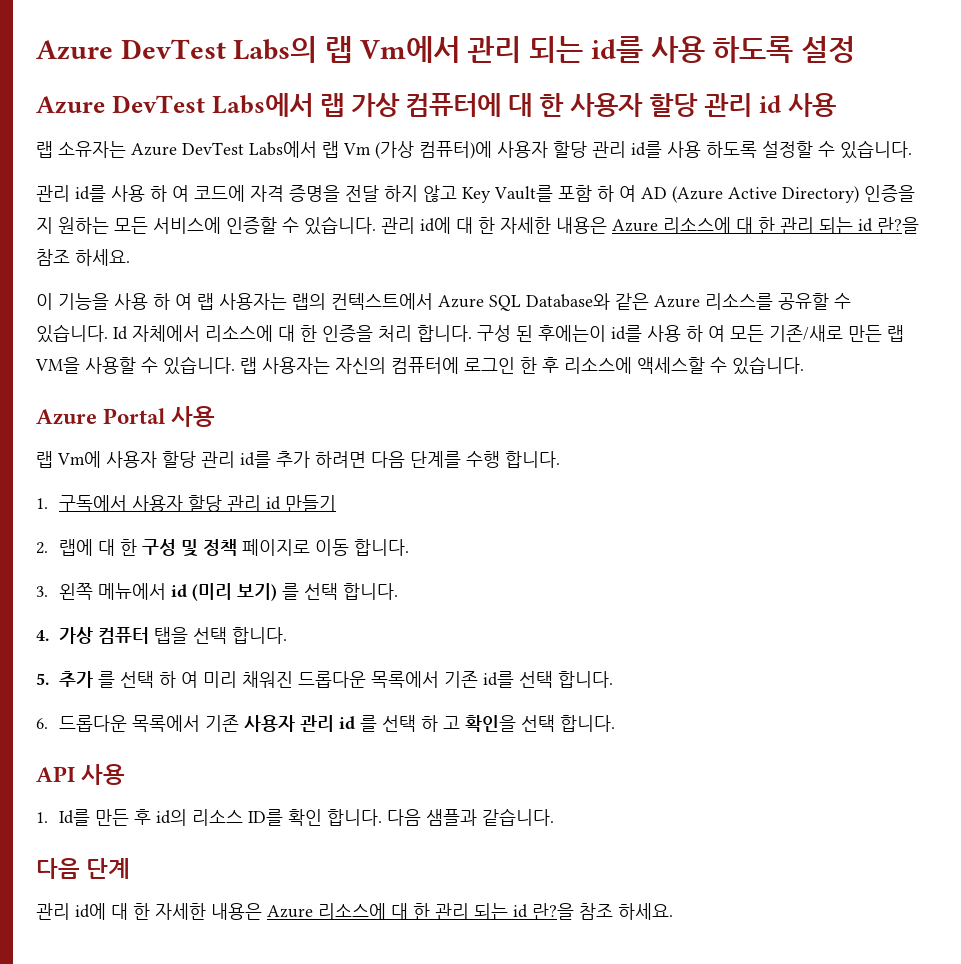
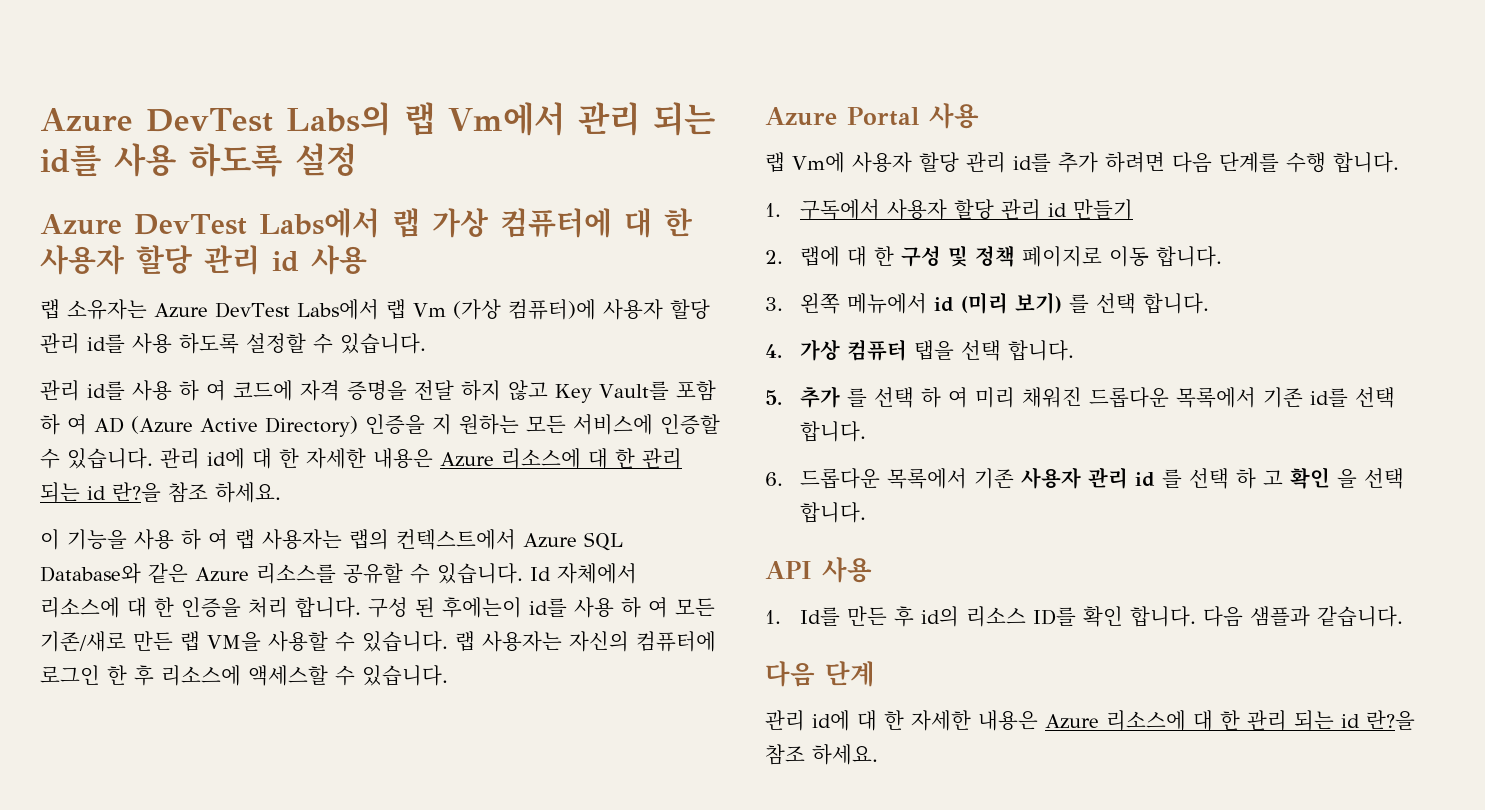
- 6. 드롭다운 목록에서 기존 사용자 관리 id 를 선택 하 고 확인을 선택 합니다.
+ 6. 드롭다운 목록에서 기존 사용자 관리 id 를 선택 하 고 확인 을 선택 합니다.

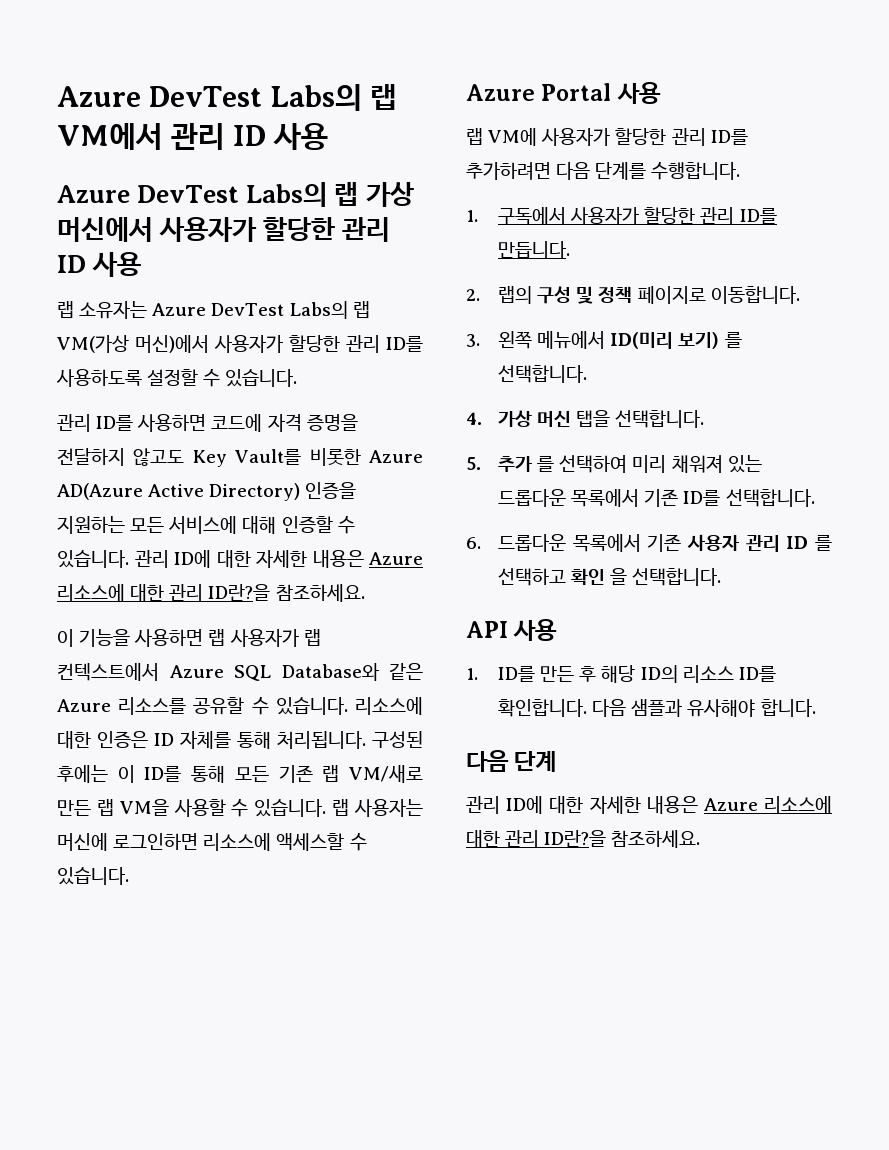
- Azure DevTest Labs의 랩 Vm에서 관리 되는 id를 사용 하도록 설정
- Azure DevTest Labs에서 랩 가상 컴퓨터에 대 한 사용자 할당 관리 id 사용
+ Azure DevTest Labs의 랩 VM에서 관리 ID 사용
+ Azure DevTest Labs의 랩 가상 머신에서 사용자가 할당한 관리 ID 사용
- 랩 소유자는 Azure DevTest Labs에서 랩 Vm (가상 컴퓨터)에 사용자 할당 관리 id를 사용 하도록 설정할 수 있습니다.
- 관리 id를 사용 하 여 코드에 자격 증명을 전달 하지 않고 Key Vault를 포함 하 여 AD (Azure Active Directory) 인증을 지 원하는 모든 서비스에 인증할 수 있습니다. 관리 id에 대 한 자세한 내용은 Azure 리소스에 대 한 관리 되는 id 란?을 참조 하세요.
- 이 기능을 사용 하 여 랩 사용자는 랩의 컨텍스트에서 Azure SQL Database와 같은 Azure 리소스를 공유할 수 있습니다.
+ 랩 소유자는 Azure DevTest Labs의 랩 VM(가상 머신)에서 사용자가 할당한 관리 ID를 사용하도록 설정할 수 있습니다.
+ 관리 ID를 사용하면 코드에 자격 증명을 전달하지 않고도 Key Vault를 비롯한 Azure AD(Azure Active Directory) 인증을 지원하는 모든 서비스에 대해 인증할 수 있습니다. 관리 ID에 대한 자세한 내용은 Azure 리소스에 대한 관리 ID란?을 참조하세요.
+ 이 기능을 사용하면 랩 사용자가 랩 컨텍스트에서 Azure SQL Database와 같은 Azure 리소스를 공유할 수 있습니다.
- Id 자체에서 리소스에 대 한 인증을 처리 합니다. 구성 된 후에는이 id를 사용 하 여 모든 기존/새로 만든 랩 VM을 사용할 수 있습니다.
+ 리소스에 대한 인증은 ID 자체를 통해 처리됩니다. 구성된 후에는 이 ID를 통해 모든 기존 랩 VM/새로 만든 랩 VM을 사용할 수 있습니다.
- 랩 사용자는 자신의 컴퓨터에 로그인 한 후 리소스에 액세스할 수 있습니다.
+ 랩 사용자는 머신에 로그인하면 리소스에 액세스할 수 있습니다.
- 랩 Vm에 사용자 할당 관리 id를 추가 하려면 다음 단계를 수행 합니다.
- 1. 구독에서 사용자 할당 관리 id 만들기
- 2. 랩에 대 한 구성 및 정책 페이지로 이동 합니다.
+ 랩 VM에 사용자가 할당한 관리 ID를 추가하려면 다음 단계를 수행합니다.
+ 1. 구독에서 사용자가 할당한 관리 ID를 만듭니다.
+ 2. 랩의 구성 및 정책 페이지로 이동합니다.
- 3. 왼쪽 메뉴에서 id (미리 보기) 를 선택 합니다.
- 4. 가상 컴퓨터 탭을 선택 합니다.
- 5. 추가 를 선택 하 여 미리 채워진 드롭다운 목록에서 기존 id를 선택 합니다.
+ 3. 왼쪽 메뉴에서 ID(미리 보기) 를 선택합니다.
+ 4. 가상 머신 탭을 선택합니다.
+ 5. 추가 를 선택하여 미리 채워져 있는 드롭다운 목록에서 기존 ID를 선택합니다.
- 6. 드롭다운 목록에서 기존 사용자 관리 id 를 선택 하 고 확인 을 선택 합니다.
+ 6. 드롭다운 목록에서 기존 사용자 관리 ID 를 선택하고 확인 을 선택합니다.
- 1. Id를 만든 후 id의 리소스 ID를 확인 합니다. 다음 샘플과 같습니다.
+ 1. ID를 만든 후 해당 ID의 리소스 ID를 확인합니다. 다음 샘플과 유사해야 합니다.
  다음 단계
- 관리 id에 대 한 자세한 내용은 Azure 리소스에 대 한 관리 되는 id 란?을 참조 하세요.
+ 관리 ID에 대한 자세한 내용은 Azure 리소스에 대한 관리 ID란?을 참조하세요.

